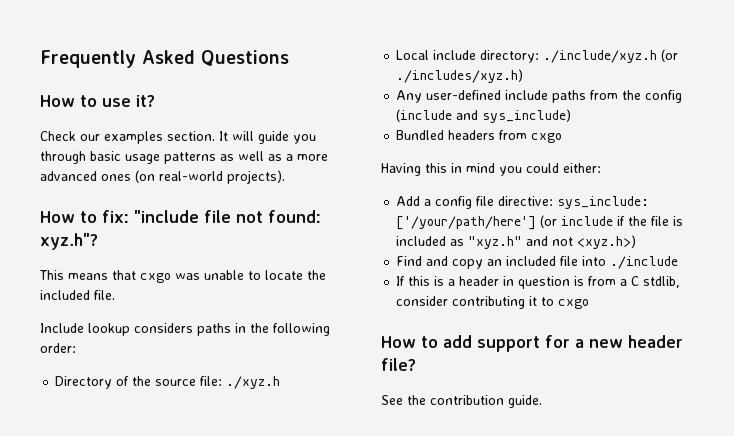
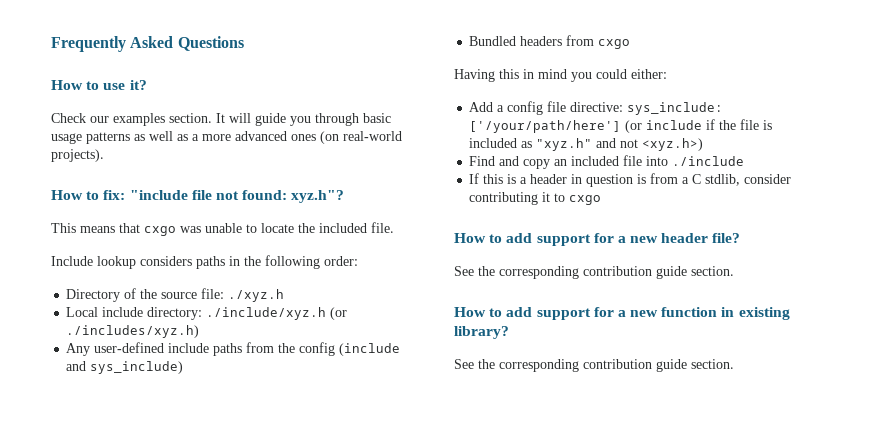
  How to add support for a new header file?
- See the contribution guide.
+ See the corresponding contribution guide section.
+ How to add support for a new function in existing library?
+ See the corresponding contribution guide section.

